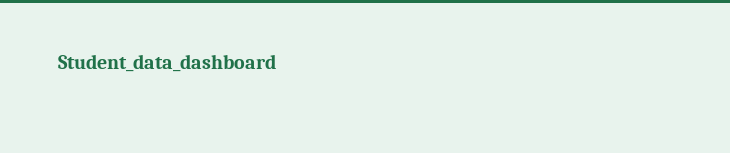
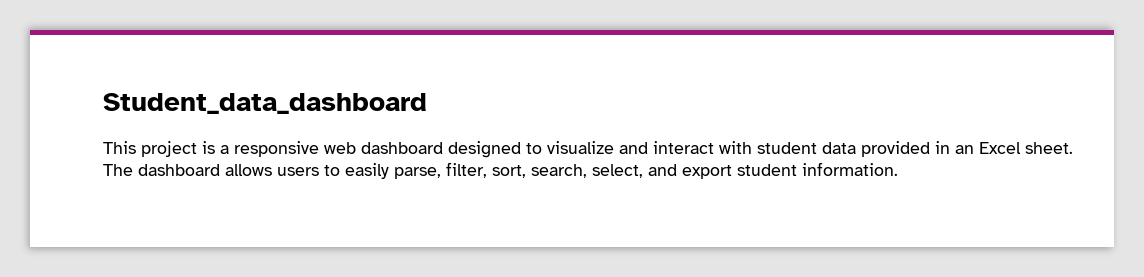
+ This project is a responsive web dashboard designed to visualize and interact with student data provided in an Excel sheet. The dashboard allows users to easily parse, filter, sort, search, select, and export student information.

